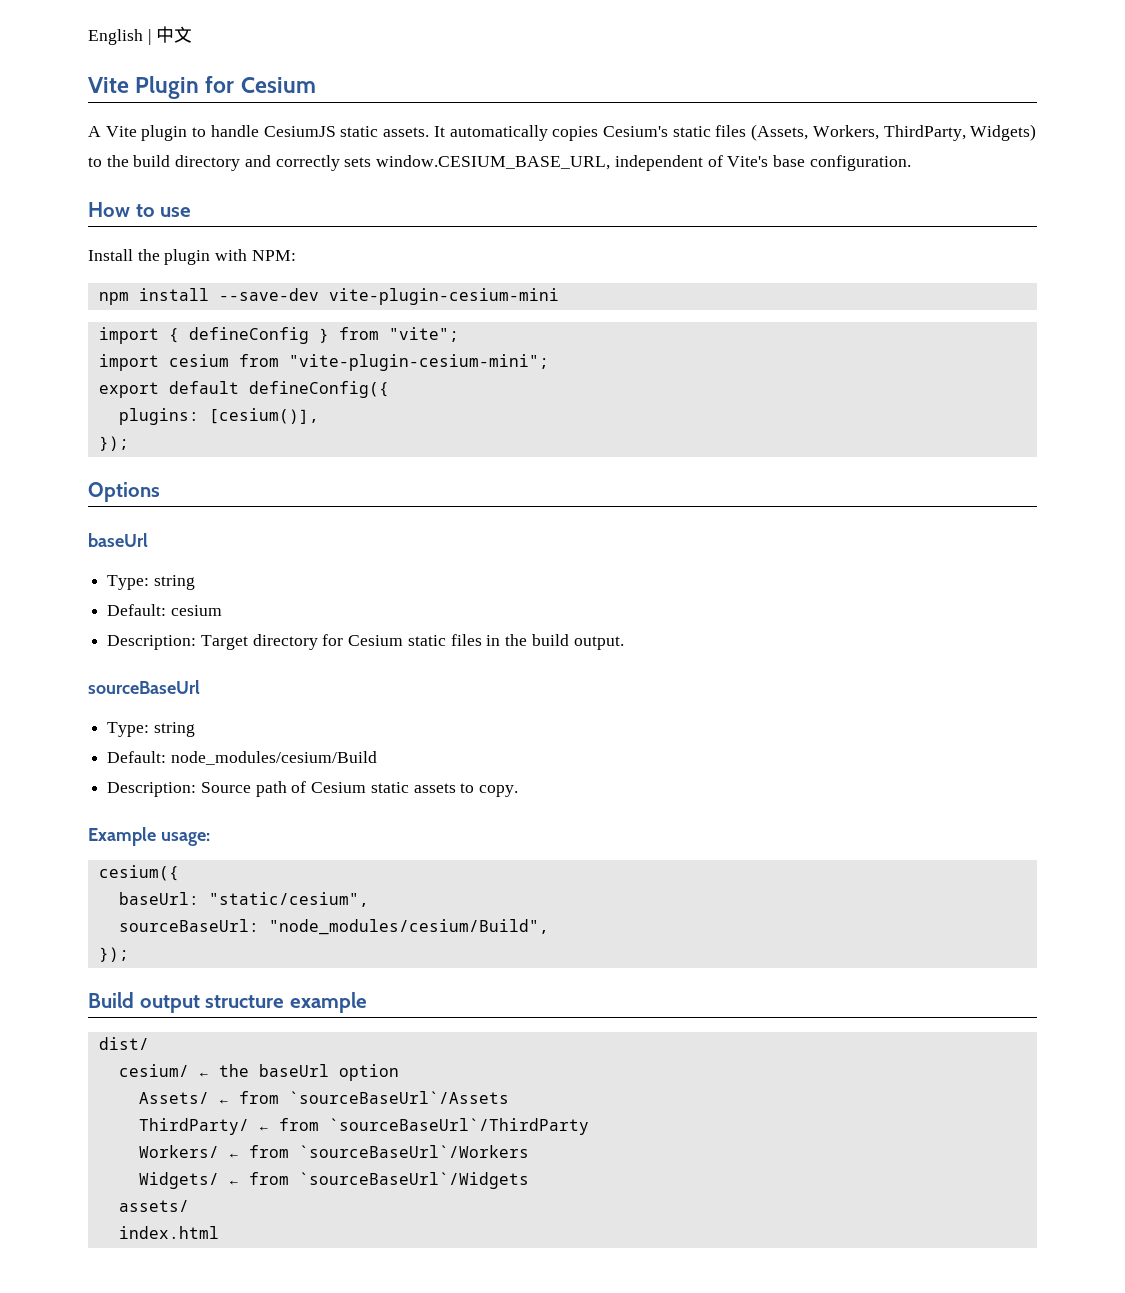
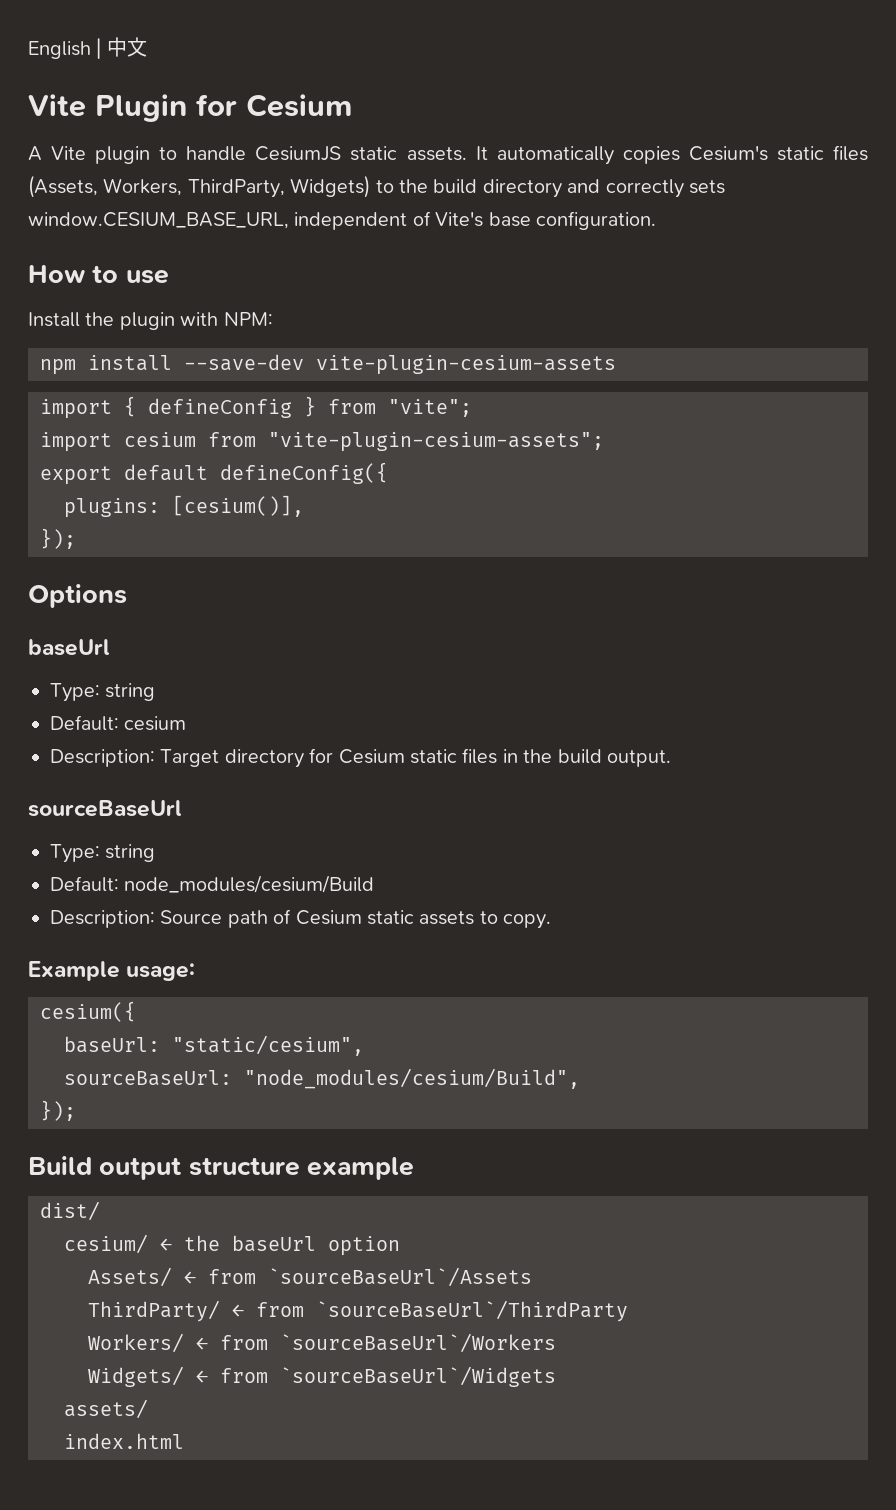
- npm install --save-dev vite-plugin-cesium-mini
+ npm install --save-dev vite-plugin-cesium-assets
- import cesium from "vite-plugin-cesium-mini";
+ import cesium from "vite-plugin-cesium-assets";

